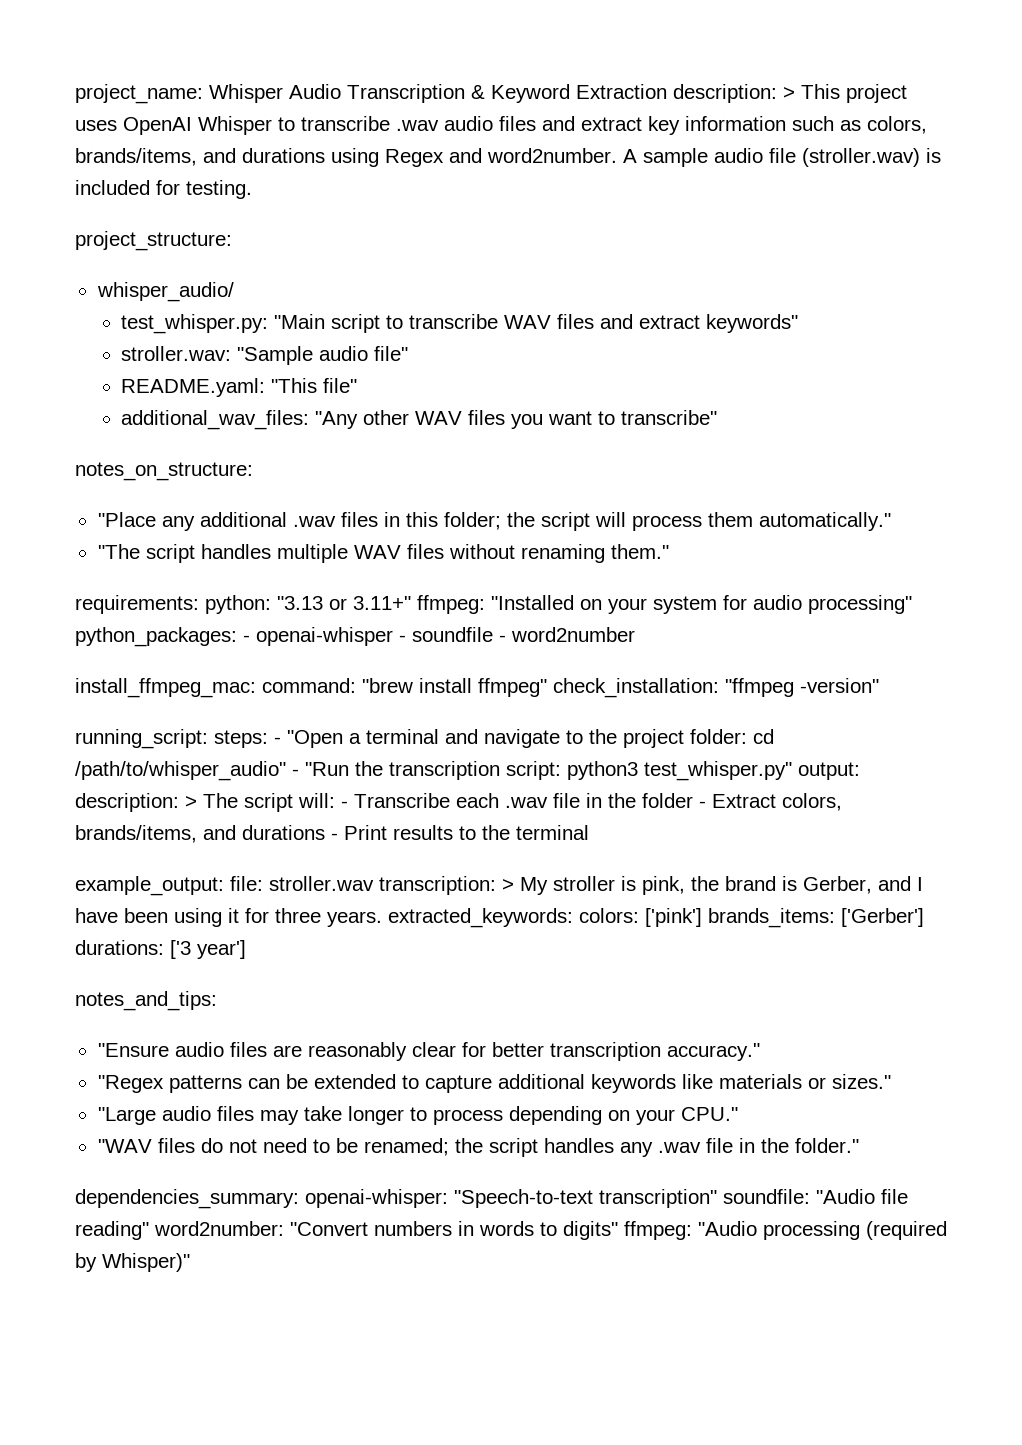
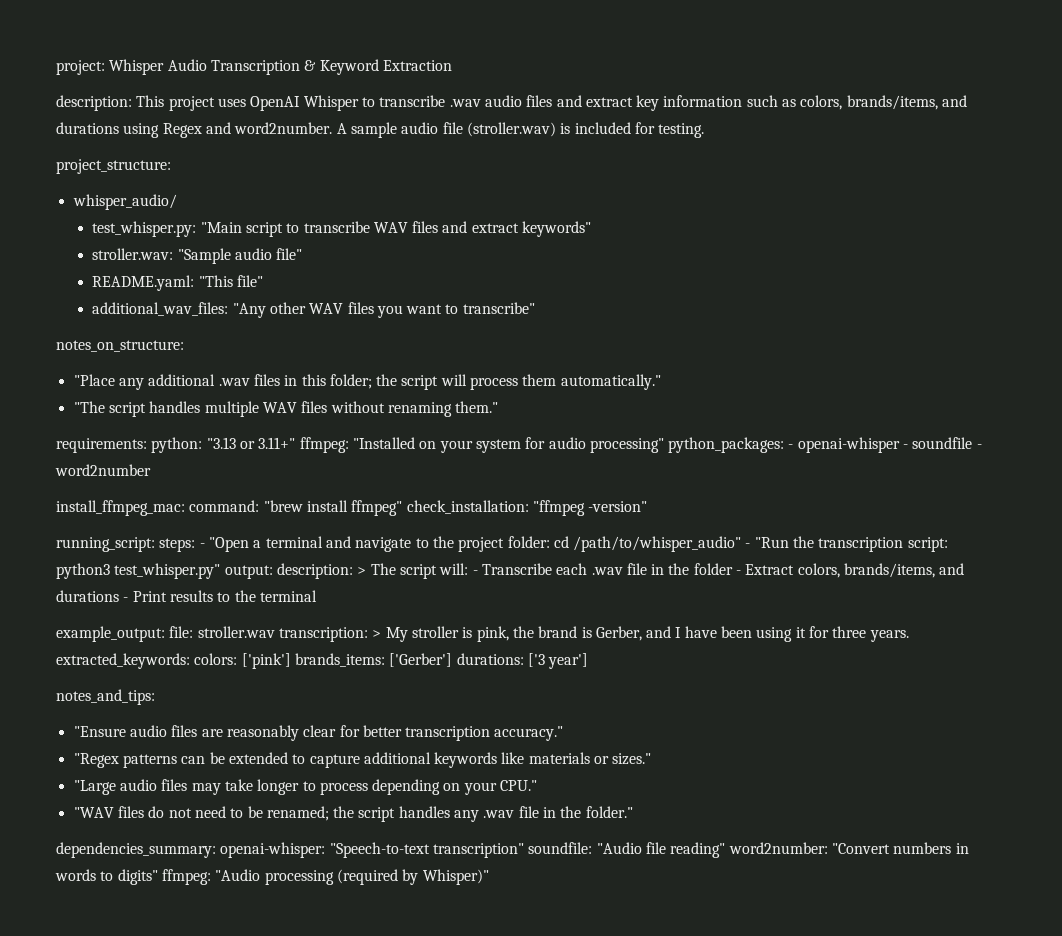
- project_name: Whisper Audio Transcription & Keyword Extraction description: > This project uses OpenAI Whisper to transcribe .wav audio files and extract key information such as colors, brands/items, and durations using Regex and word2number.
+ project: Whisper Audio Transcription & Keyword Extraction
+ description: This project uses OpenAI Whisper to transcribe .wav audio files and extract key information such as colors, brands/items, and durations using Regex and word2number.

